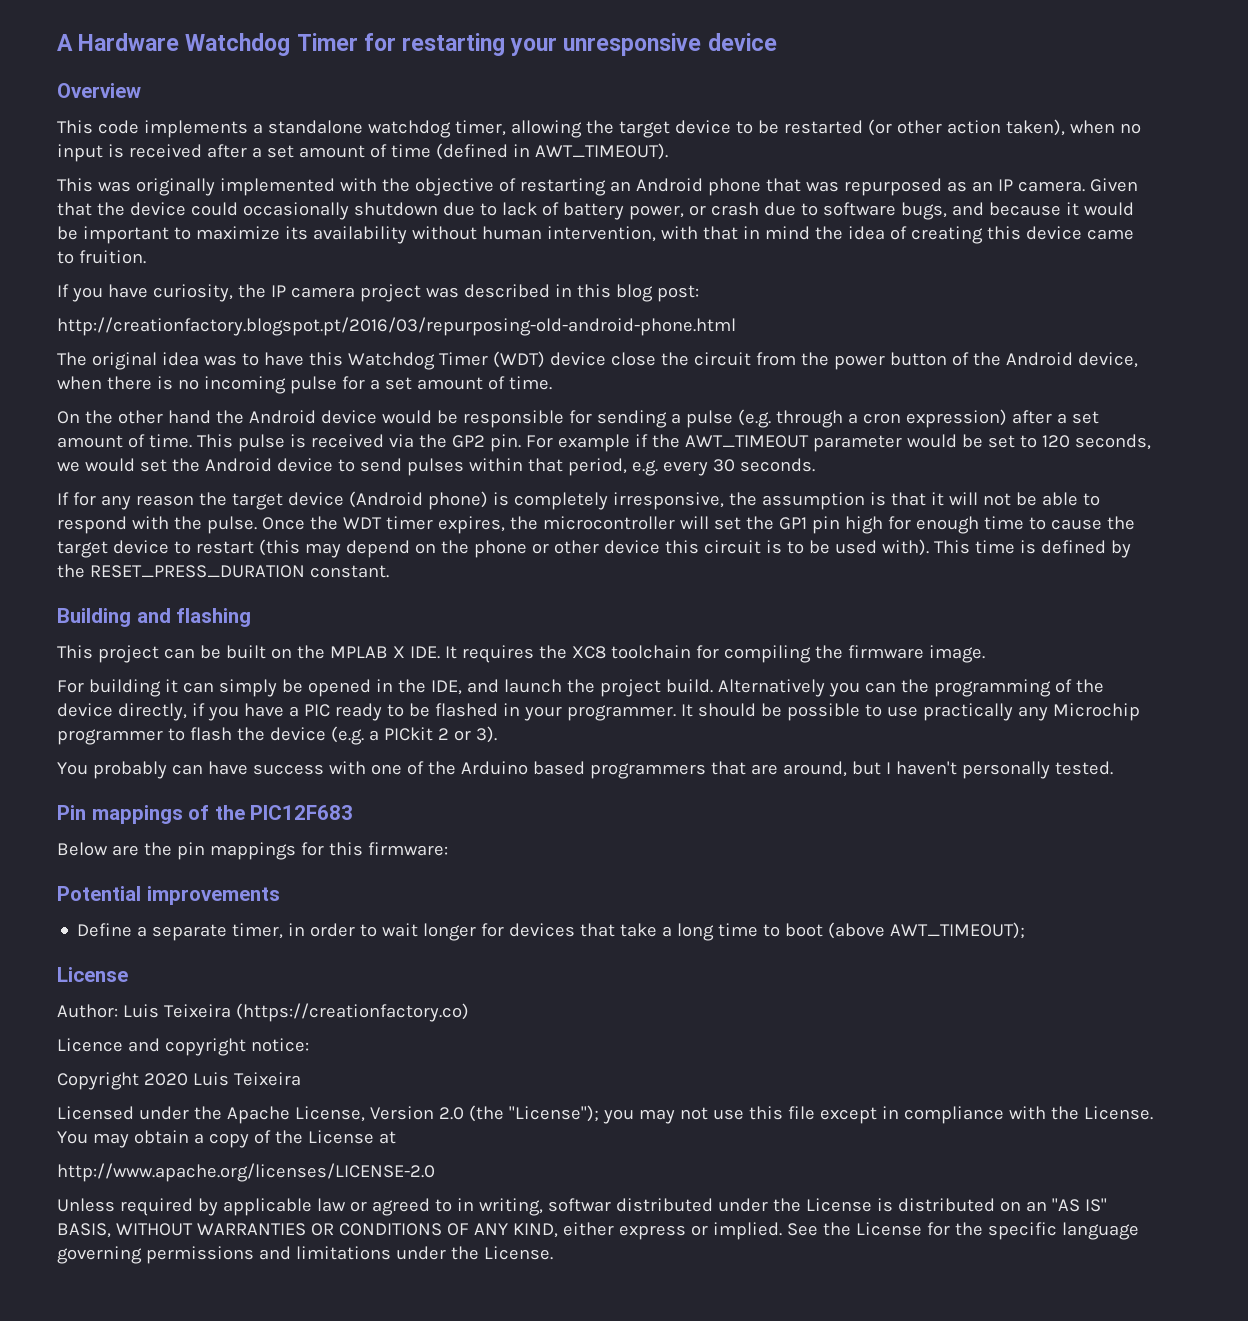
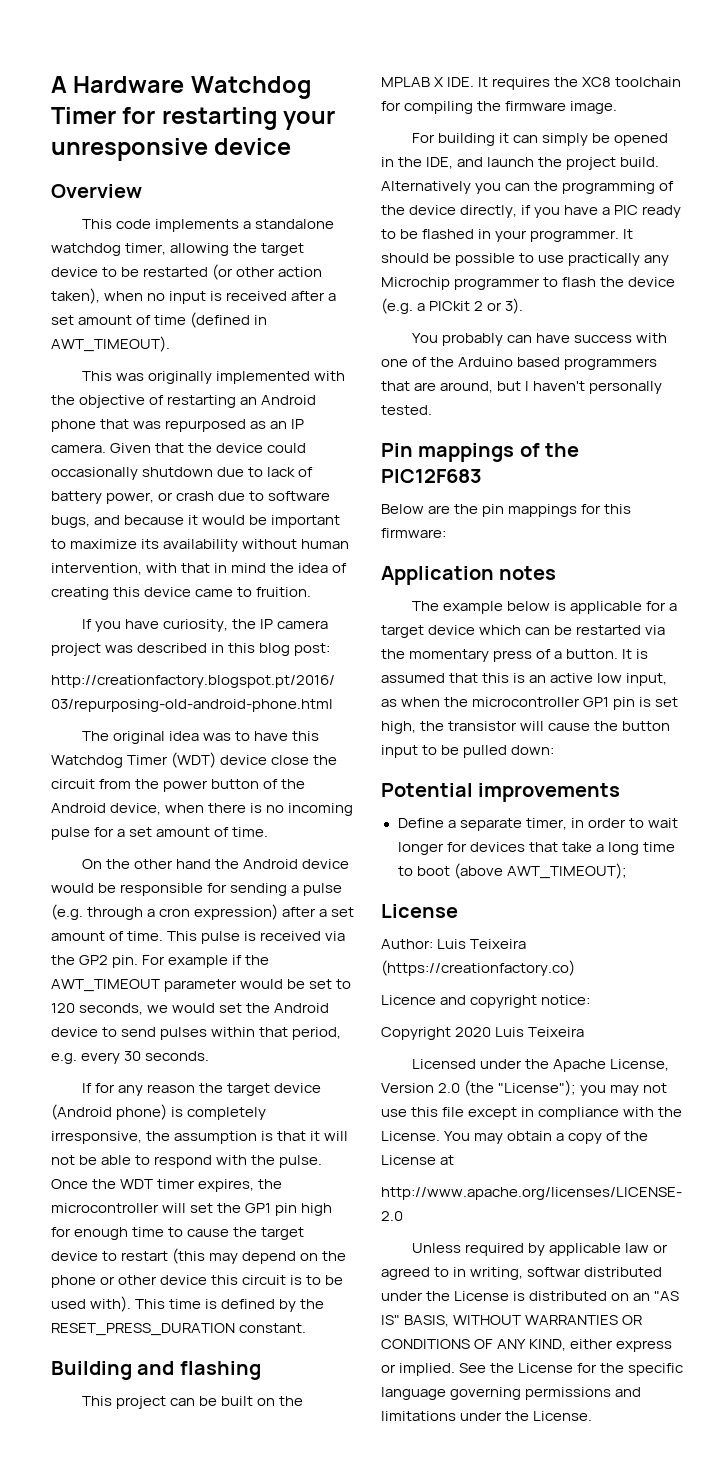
+ Application notes
+ The example below is applicable for a target device which can be restarted via the momentary press of a button. It is assumed that this is an active low input, as when the microcontroller GP1 pin is set high, the transistor will cause the button input to be pulled down:

